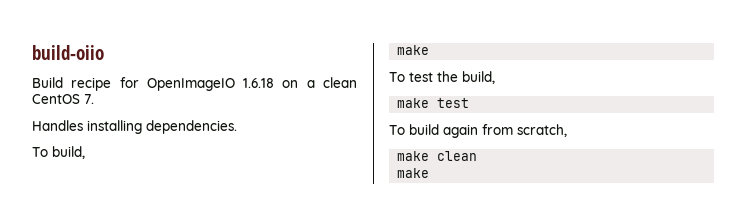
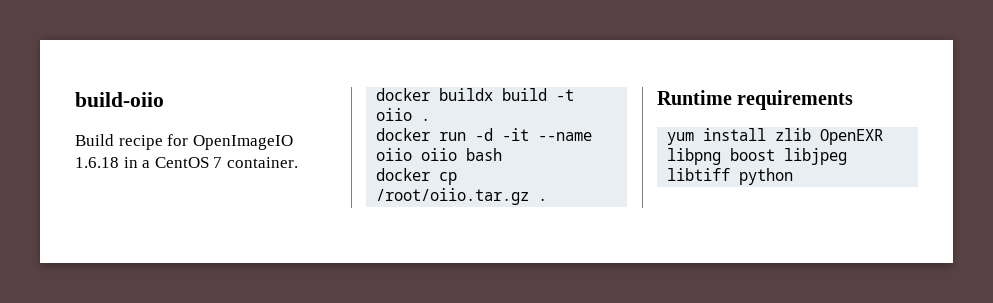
- Build recipe for OpenImageIO 1.6.18 on a clean CentOS 7.
- Handles installing dependencies.
- To build,
- make
- To test the build,
- make test
- To build again from scratch,
- make clean
- make
+ Build recipe for OpenImageIO 1.6.18 in a CentOS 7 container.
+ docker buildx build -t oiio .
+ docker run -d -it --name oiio oiio bash
+ docker cp /root/oiio.tar.gz .
+ Runtime requirements
+ yum install zlib OpenEXR libpng boost libjpeg libtiff python

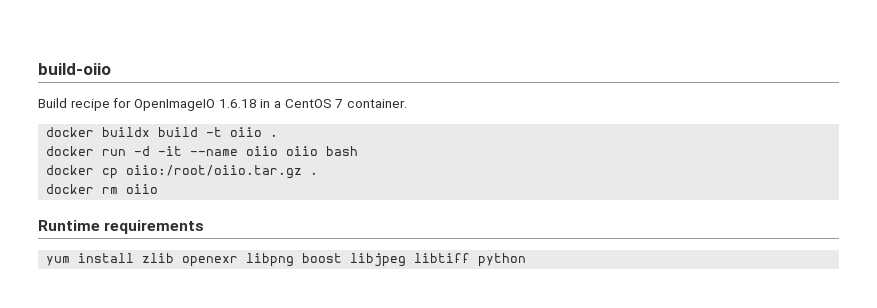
- docker cp /root/oiio.tar.gz .
+ docker cp oiio:/root/oiio.tar.gz .
+ docker rm oiio
- yum install zlib OpenEXR libpng boost libjpeg libtiff python
+ yum install zlib openexr libpng boost libjpeg libtiff python

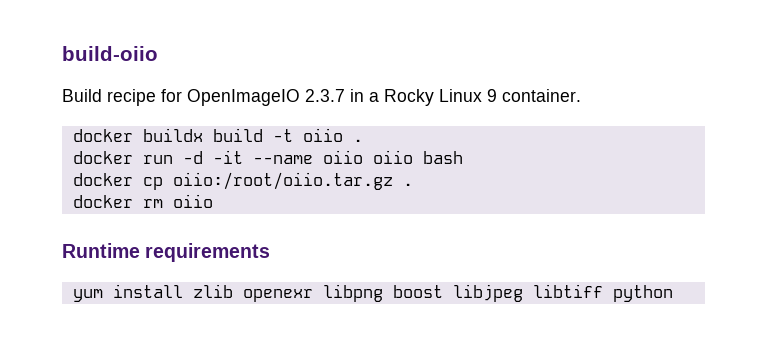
- Build recipe for OpenImageIO 1.6.18 in a CentOS 7 container.
+ Build recipe for OpenImageIO 2.3.7 in a Rocky Linux 9 container.

